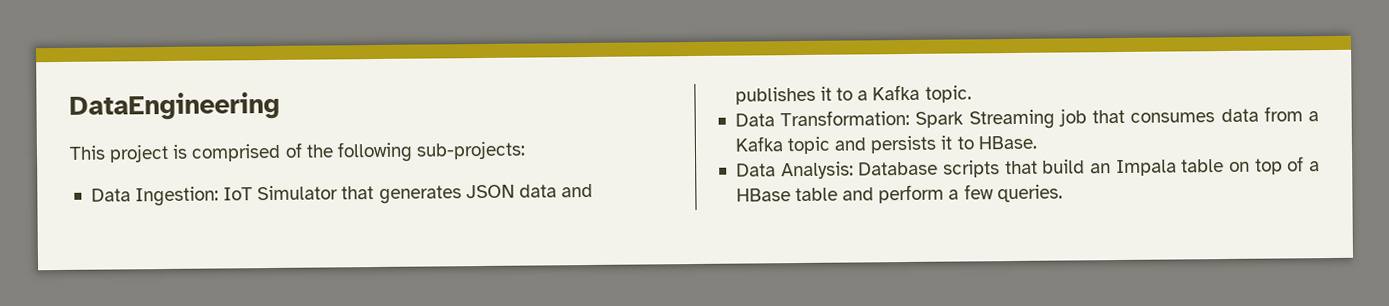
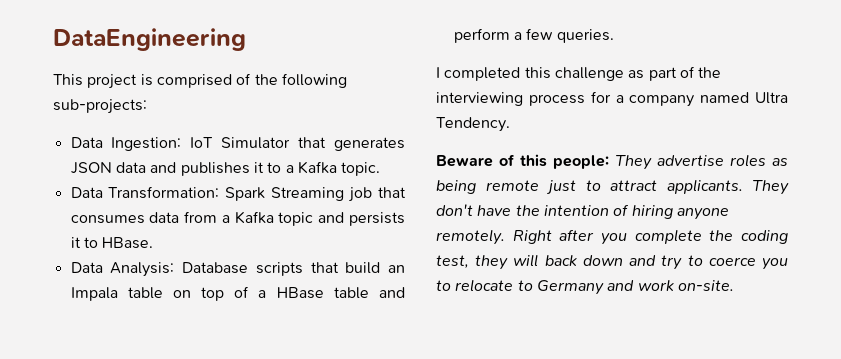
+ I completed this challenge as part of the interviewing process for a company named Ultra Tendency.
+ Beware of this people: They advertise roles as being remote just to attract applicants. They don't have the intention of hiring anyone remotely. Right after you complete the coding test, they will back down and try to coerce you to relocate to Germany and work on-site.

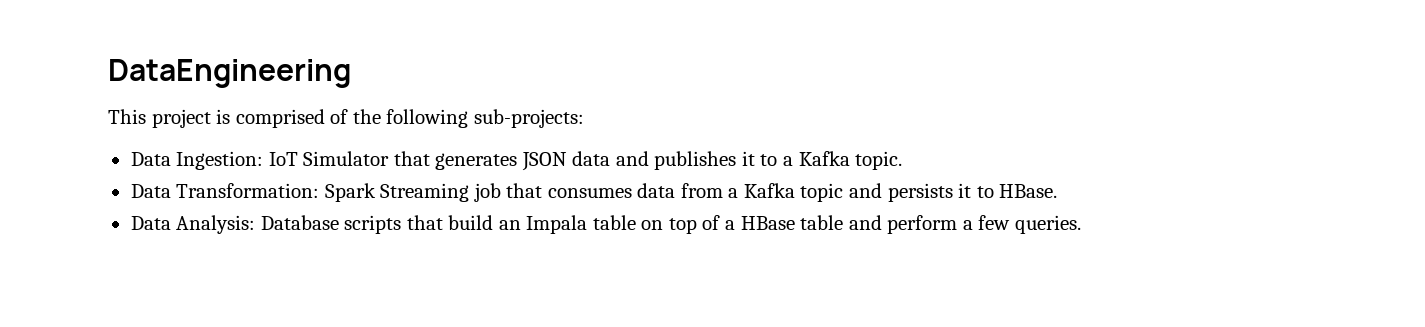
- I completed this challenge as part of the interviewing process for a company named Ultra Tendency.
- Beware of this people: They advertise roles as being remote just to attract applicants. They don't have the intention of hiring anyone remotely. Right after you complete the coding test, they will back down and try to coerce you to relocate to Germany and work on-site.

